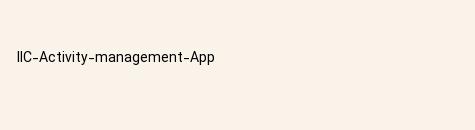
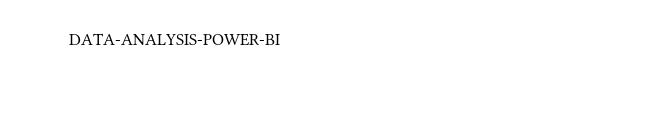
- IIC-Activity-management-App
+ DATA-ANALYSIS-POWER-BI

